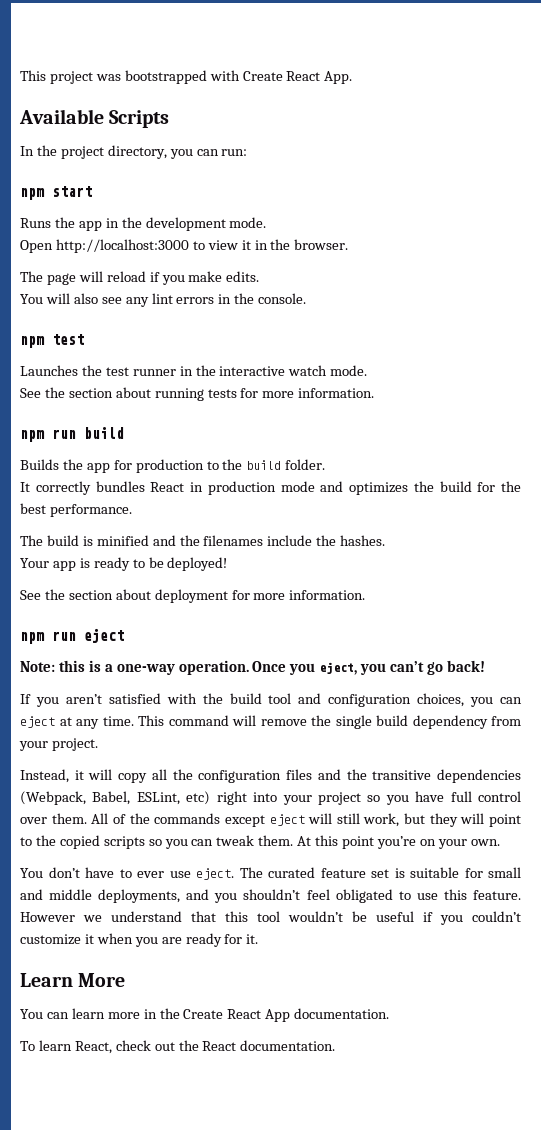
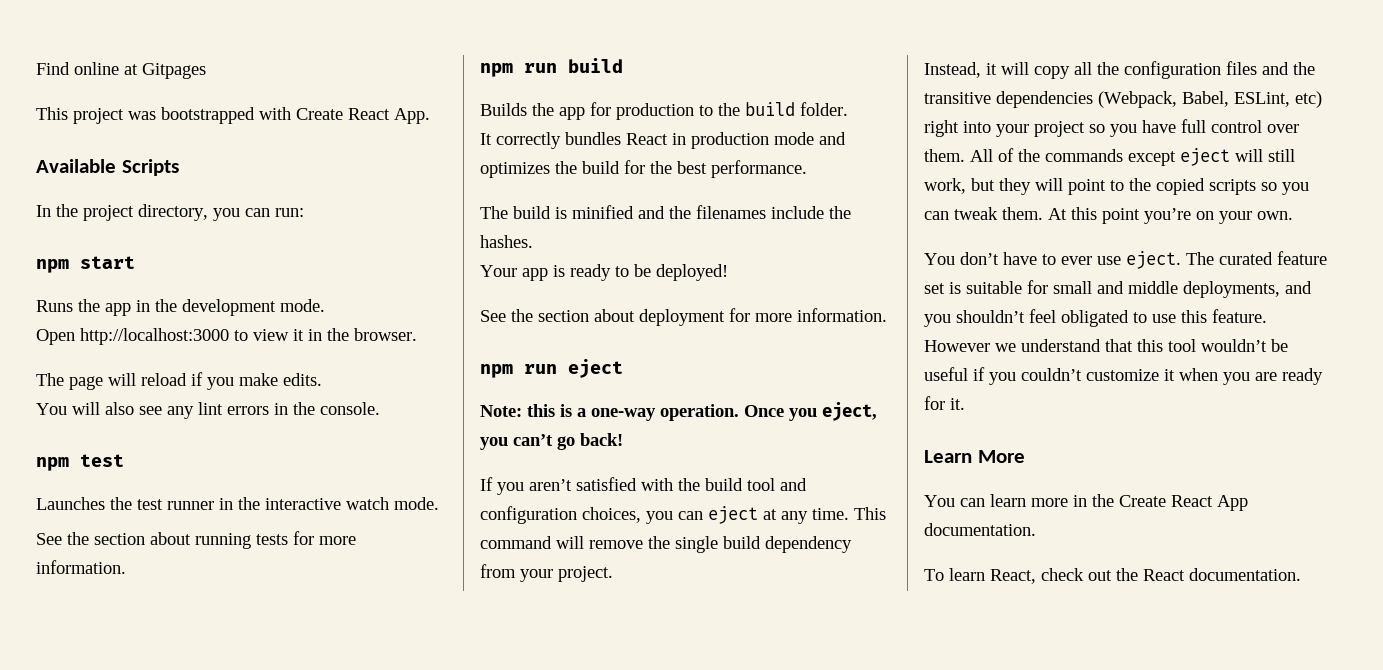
+ Find online at Gitpages

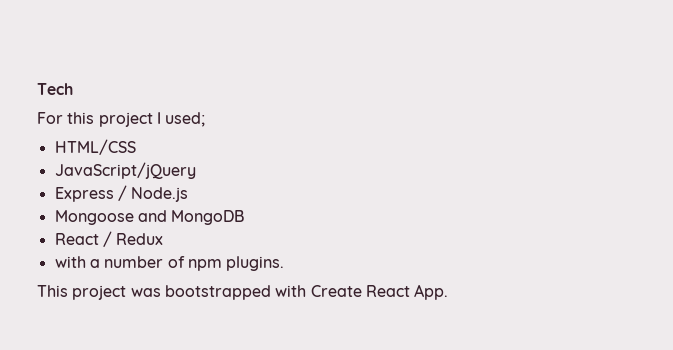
- Find online at Gitpages
+ Tech
+ For this project I used;
+ HTML/CSS
+ JavaScript/jQuery
+ Express / Node.js
+ Mongoose and MongoDB
+ React / Redux
+ with a number of npm plugins.
- Available Scripts
- In the project directory, you can run:
- npm start
- Runs the app in the development mode.
- Open http://localhost:3000 to view it in the browser.
- The page will reload if you make edits.
- You will also see any lint errors in the console.
- npm test
- Launches the test runner in the interactive watch mode.
- See the section about running tests for more information.
- npm run build
- Builds the app for production to the build folder.
- It correctly bundles React in production mode and optimizes the build for the best performance.
- The build is minified and the filenames include the hashes.
- Your app is ready to be deployed!
- See the section about deployment for more information.
- npm run eject
- Note: this is a one-way operation. Once you eject, you can’t go back!
- If you aren’t satisfied with the build tool and configuration choices, you can eject at any time. This command will remove the single build dependency from your project.
- Instead, it will copy all the configuration files and the transitive dependencies (Webpack, Babel, ESLint, etc) right into your project so you have full control over them. All of the commands except eject will still work, but they will point to the copied scripts so you can tweak them. At this point you’re on your own.
- You don’t have to ever use eject. The curated feature set is suitable for small and middle deployments, and you shouldn’t feel obligated to use this feature. However we understand that this tool wouldn’t be useful if you couldn’t customize it when you are ready for it.
- Learn More
- You can learn more in the Create React App documentation.
- To learn React, check out the React documentation.

